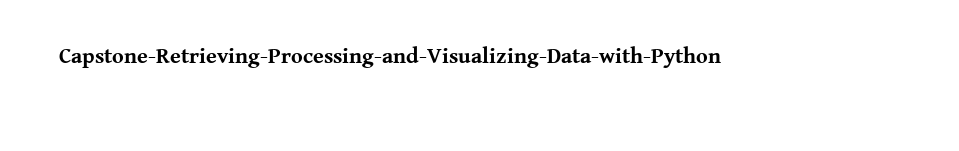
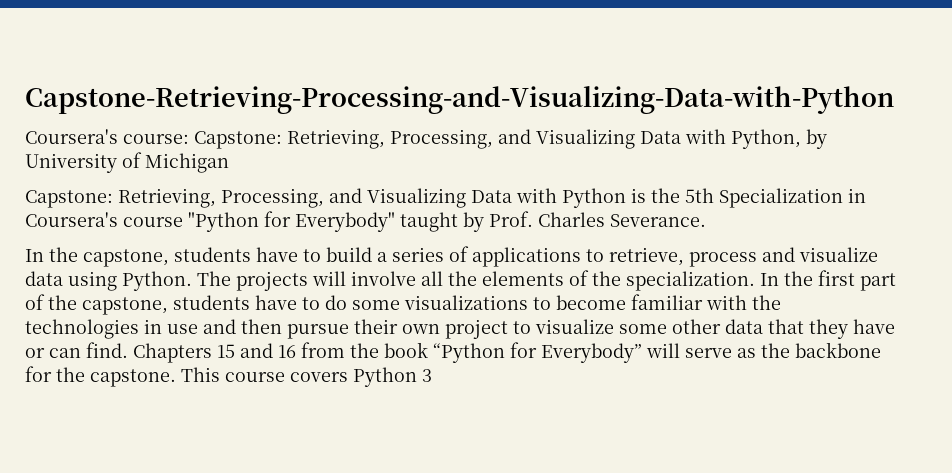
+ Coursera's course: Capstone: Retrieving, Processing, and Visualizing Data with Python, by University of Michigan
+ Capstone: Retrieving, Processing, and Visualizing Data with Python is the 5th Specialization in Coursera's course "Python for Everybody" taught by Prof. Charles Severance.
+ In the capstone, students have to build a series of applications to retrieve, process and visualize data using Python. The projects will involve all the elements of the specialization. In the first part of the capstone, students have to do some visualizations to become familiar with the technologies in use and then pursue their own project to visualize some other data that they have or can find. Chapters 15 and 16 from the book “Python for Everybody” will serve as the backbone for the capstone. This course covers Python 3

